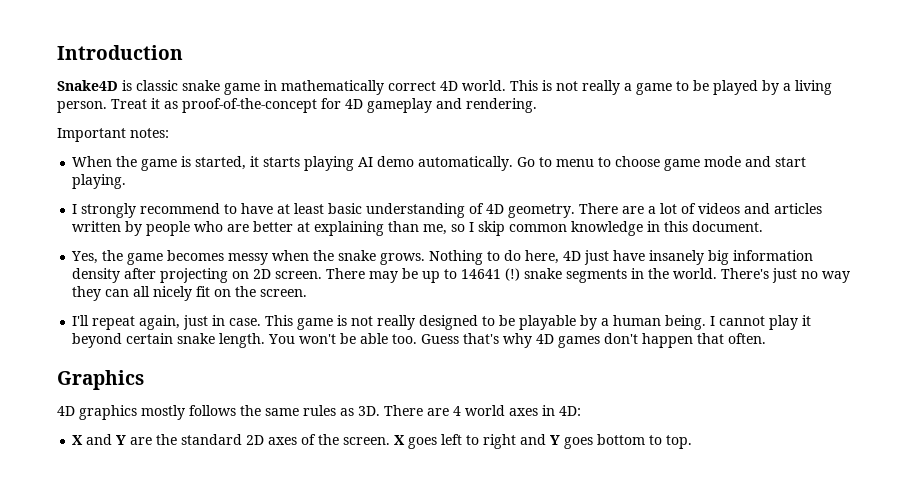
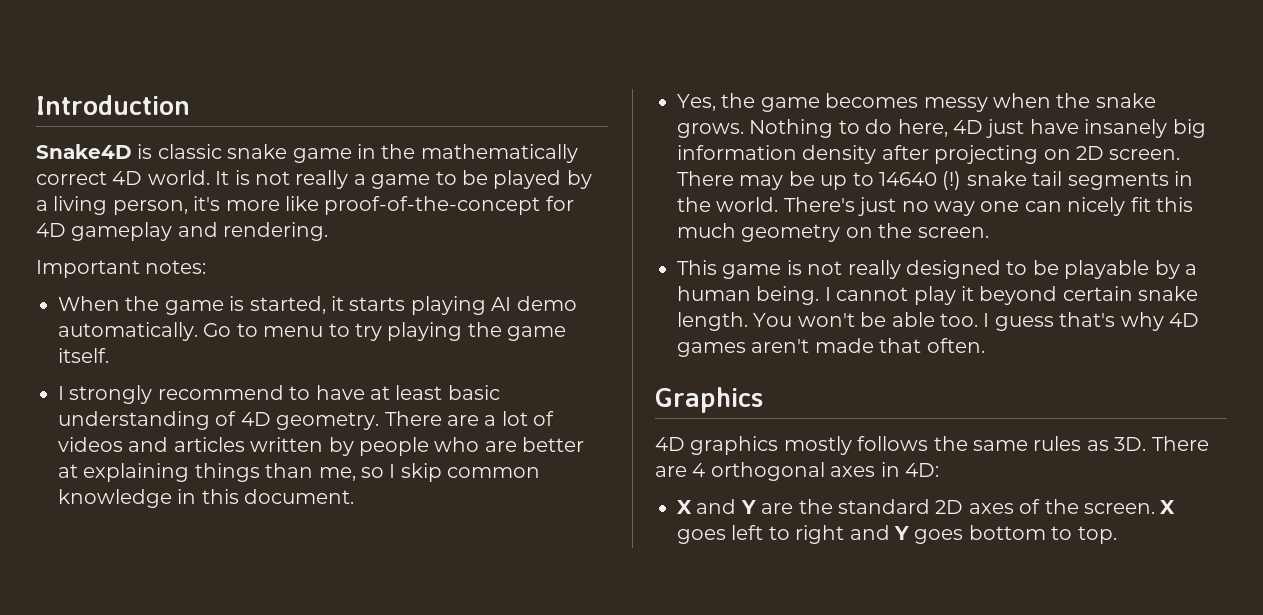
- Snake4D is classic snake game in mathematically correct 4D world.
+ Snake4D is classic snake game in the mathematically correct 4D world.
- This is not really a game to be played by a living person. Treat it as proof-of-the-concept for 4D gameplay and rendering.
+ It is not really a game to be played by a living person, it's more like proof-of-the-concept for 4D gameplay and rendering.
- Go to menu to choose game mode and start playing.
+ Go to menu to try playing the game itself.
- There are a lot of videos and articles written by people who are better at explaining than me, so I skip common knowledge in this document.
+ There are a lot of videos and articles written by people who are better at explaining things than me, so I skip common knowledge in this document.
- There may be up to 14641 (!) snake segments in the world.
+ There may be up to 14640 (!) snake tail segments in the world.
- There's just no way they can all nicely fit on the screen.
- I'll repeat again, just in case. This game is not really designed to be playable by a human being.
+ There's just no way one can nicely fit this much geometry on the screen.
+ This game is not really designed to be playable by a human being.
- Guess that's why 4D games don't happen that often.
+ I guess that's why 4D games aren't made that often.
- There are 4 world axes in 4D:
+ There are 4 orthogonal axes in 4D:

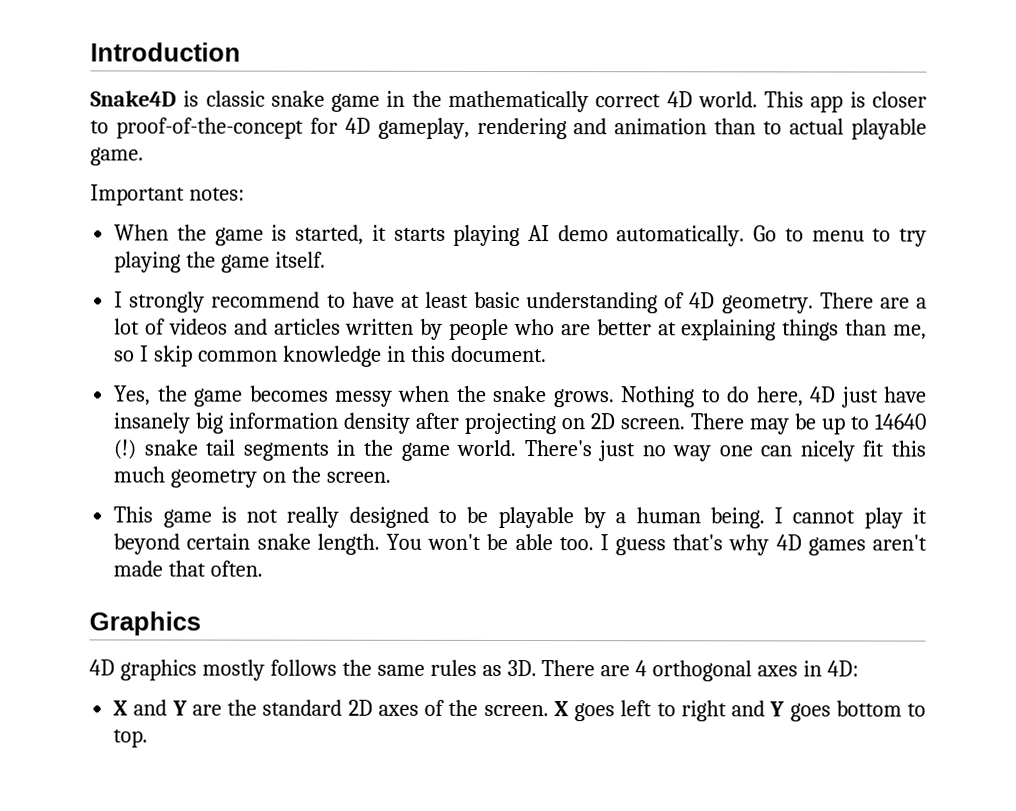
- It is not really a game to be played by a living person, it's more like proof-of-the-concept for 4D gameplay and rendering.
+ This app is closer to proof-of-the-concept for 4D gameplay, rendering and animation than to actual playable game.
- There may be up to 14640 (!) snake tail segments in the world.
+ There may be up to 14640 (!) snake tail segments in the game world.

